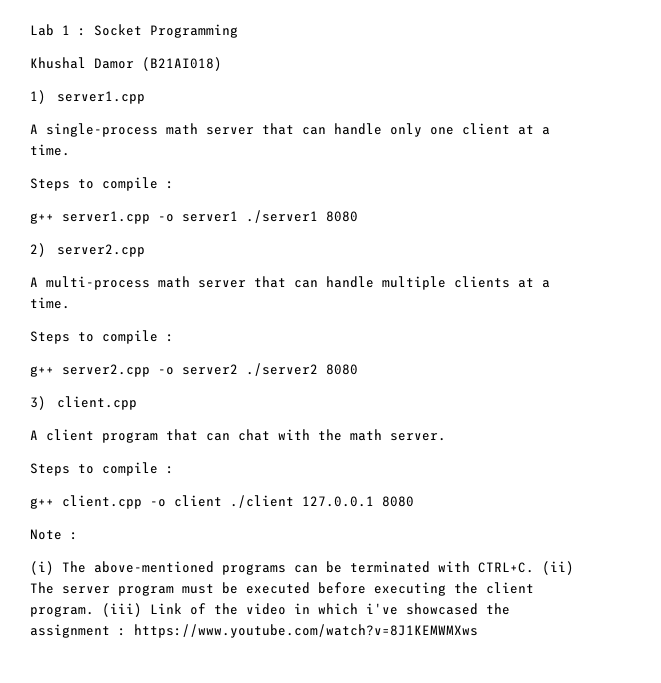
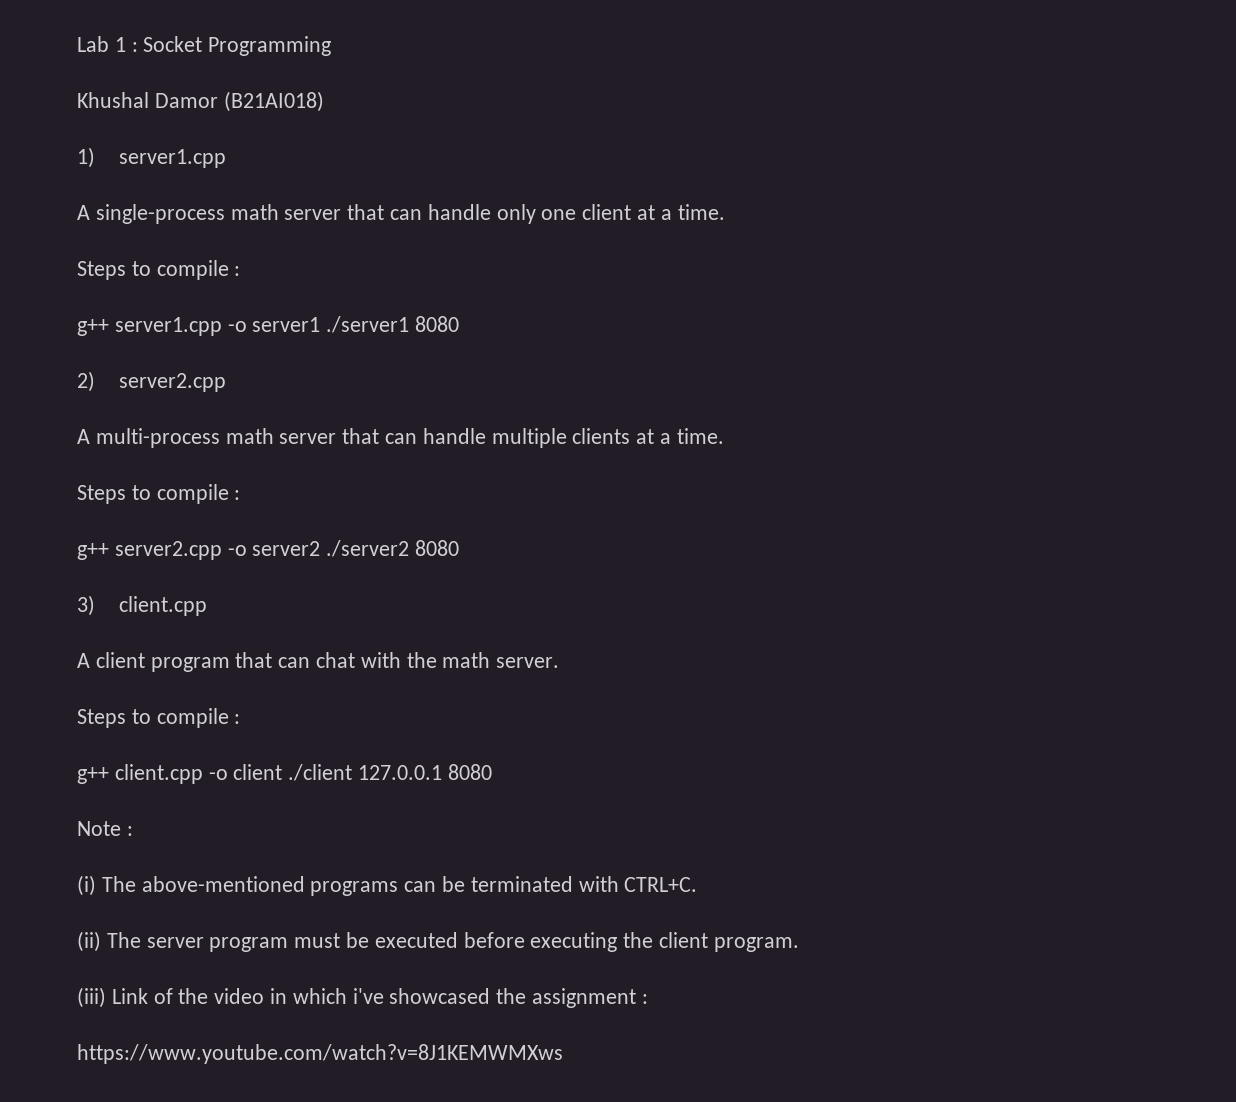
- (i) The above-mentioned programs can be terminated with CTRL+C. (ii) The server program must be executed before executing the client program. (iii) Link of the video in which i've showcased the assignment : https://www.youtube.com/watch?v=8J1KEMWMXws
+ (i) The above-mentioned programs can be terminated with CTRL+C.
+ (ii) The server program must be executed before executing the client program.
+ (iii) Link of the video in which i've showcased the assignment :
+ https://www.youtube.com/watch?v=8J1KEMWMXws

